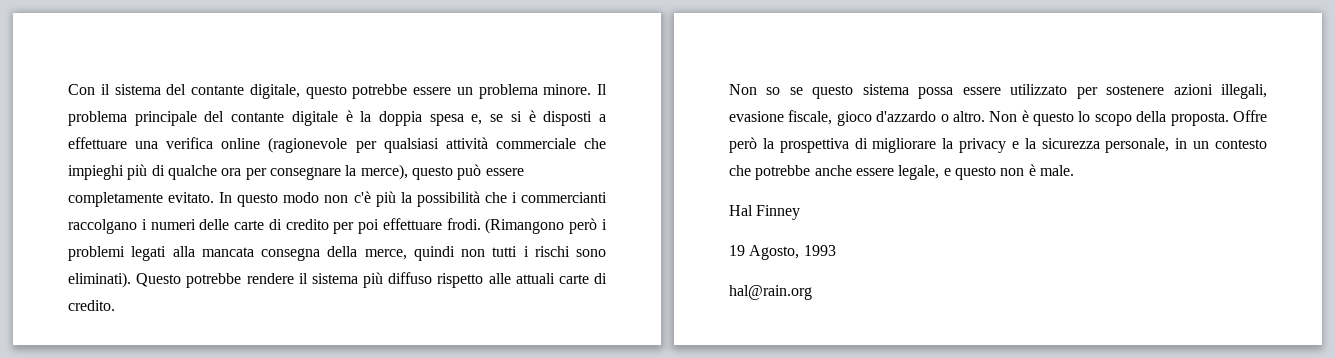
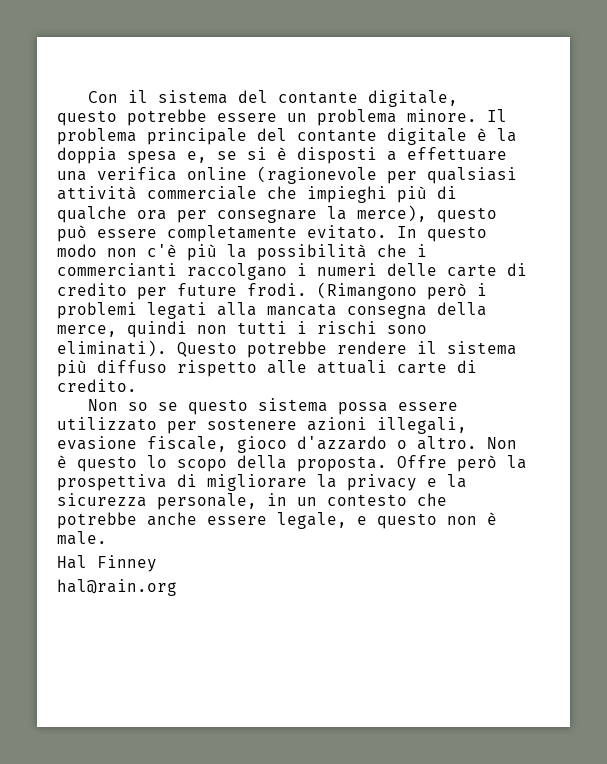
- In questo modo non c'è più la possibilità che i commercianti raccolgano i numeri delle carte di credito per poi effettuare frodi.
+ In questo modo non c'è più la possibilità che i commercianti raccolgano i numeri delle carte di credito per future frodi.
- 19 Agosto, 1993

